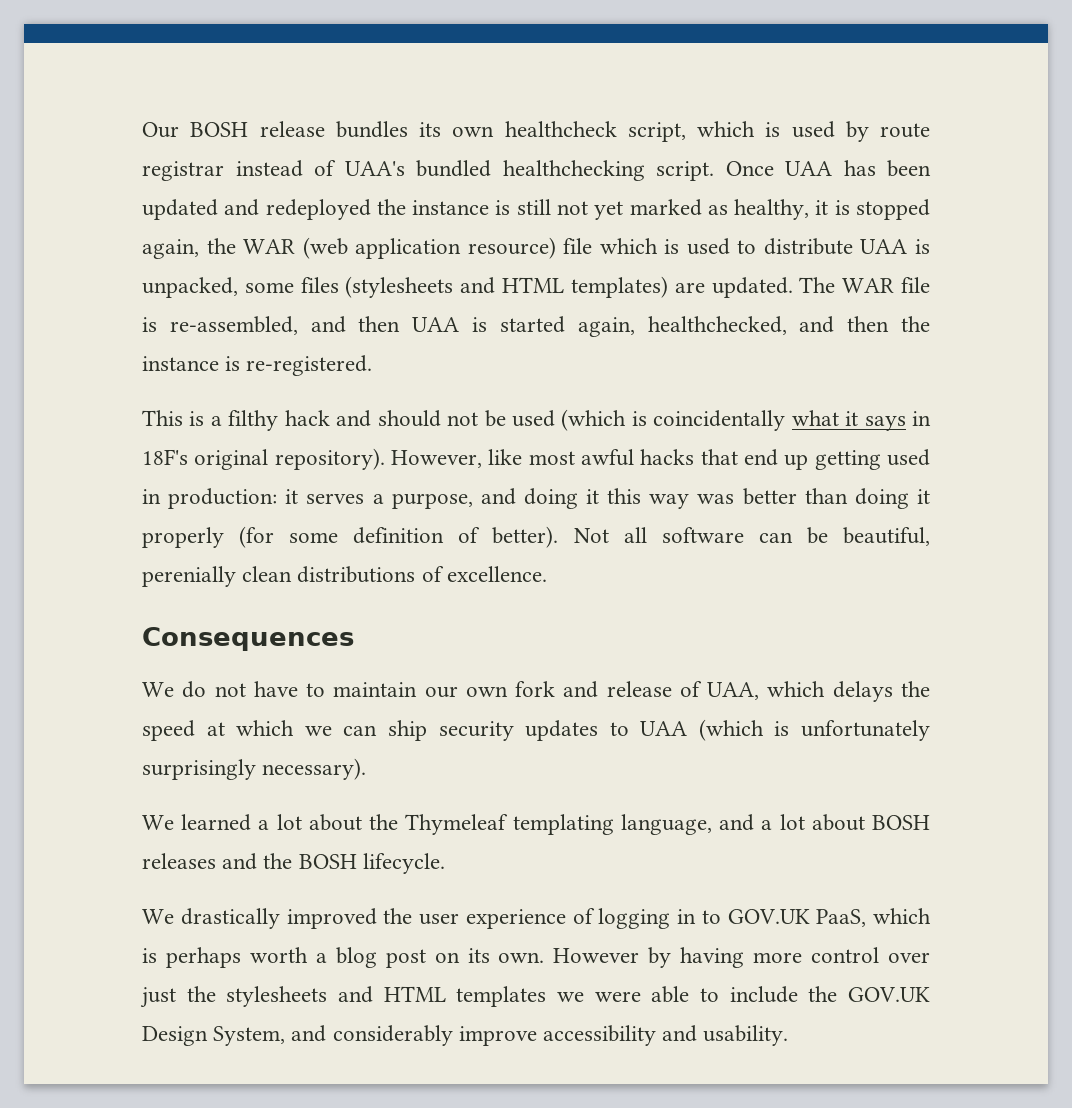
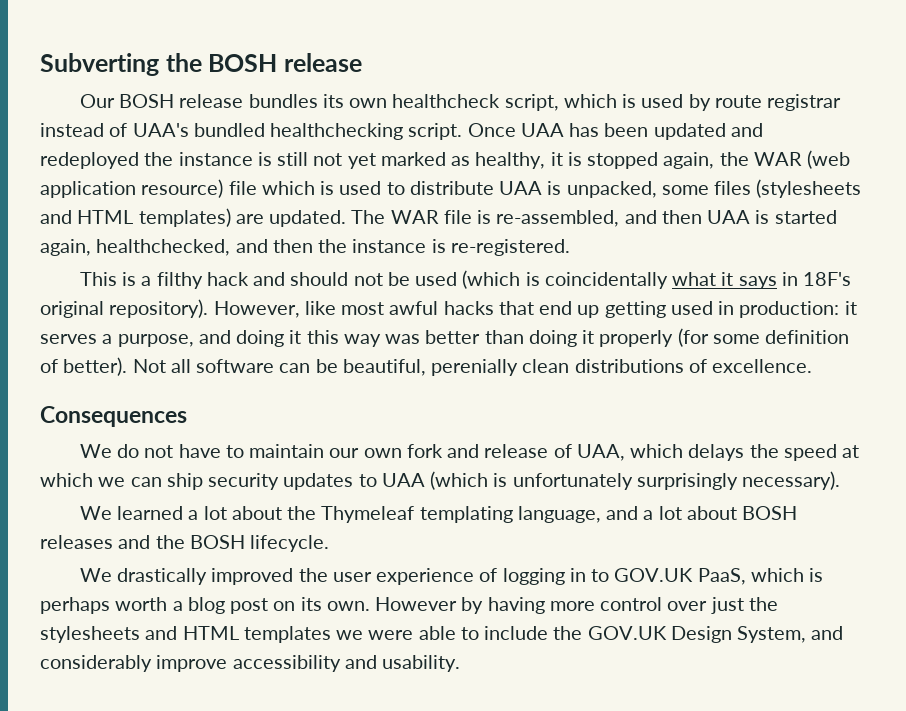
+ Subverting the BOSH release

